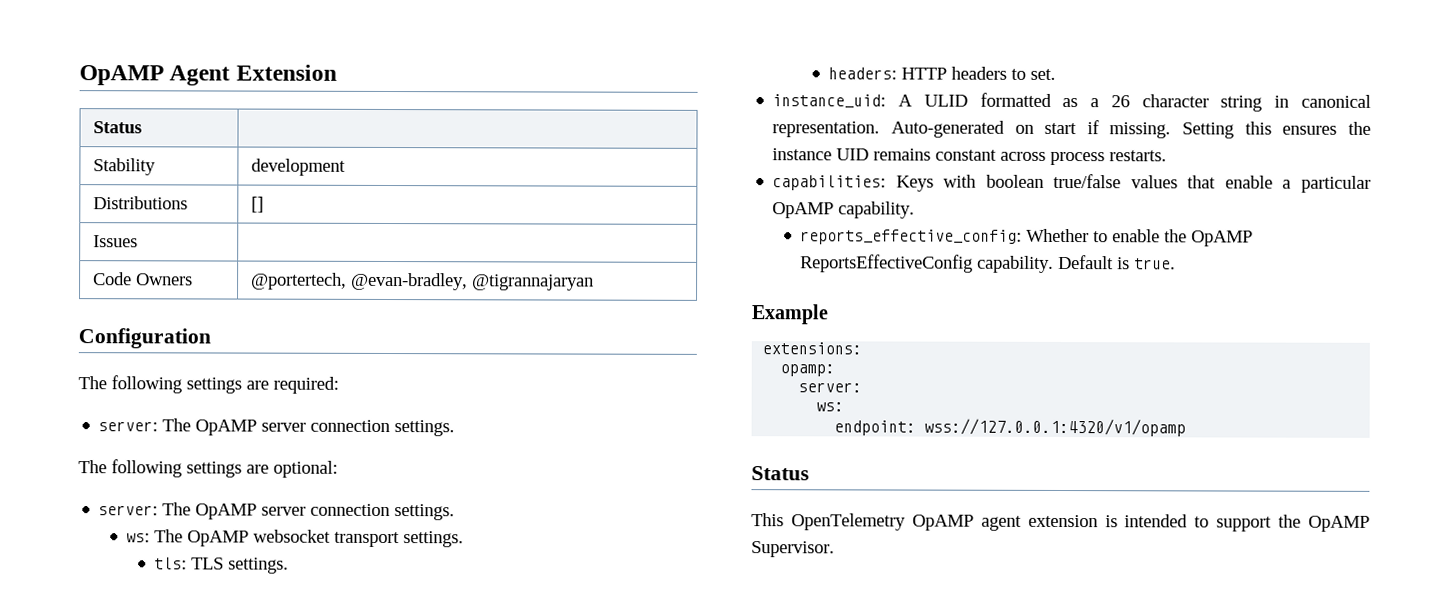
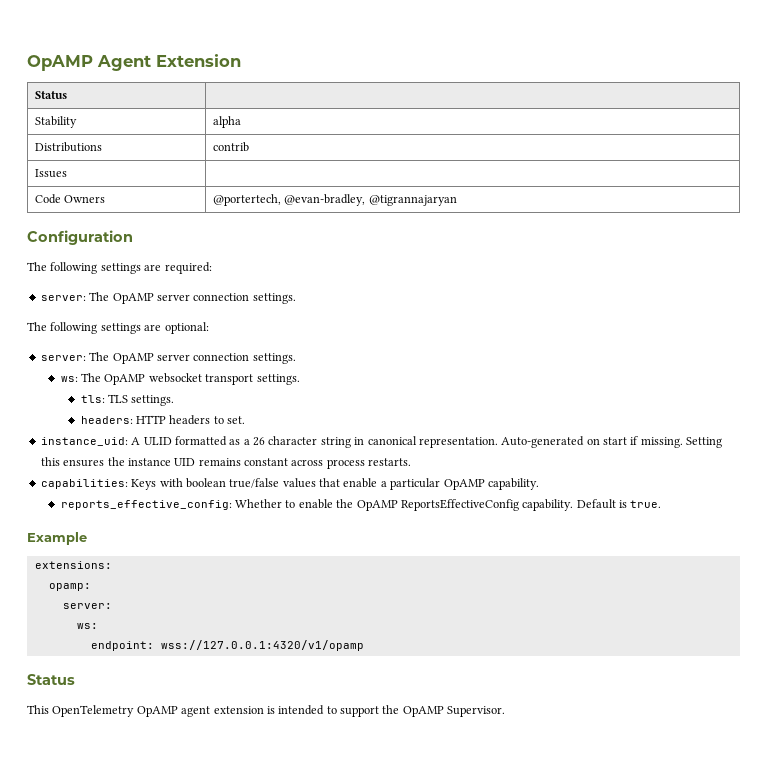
- Stability | development
+ Stability | alpha
- Distributions | []
+ Distributions | contrib

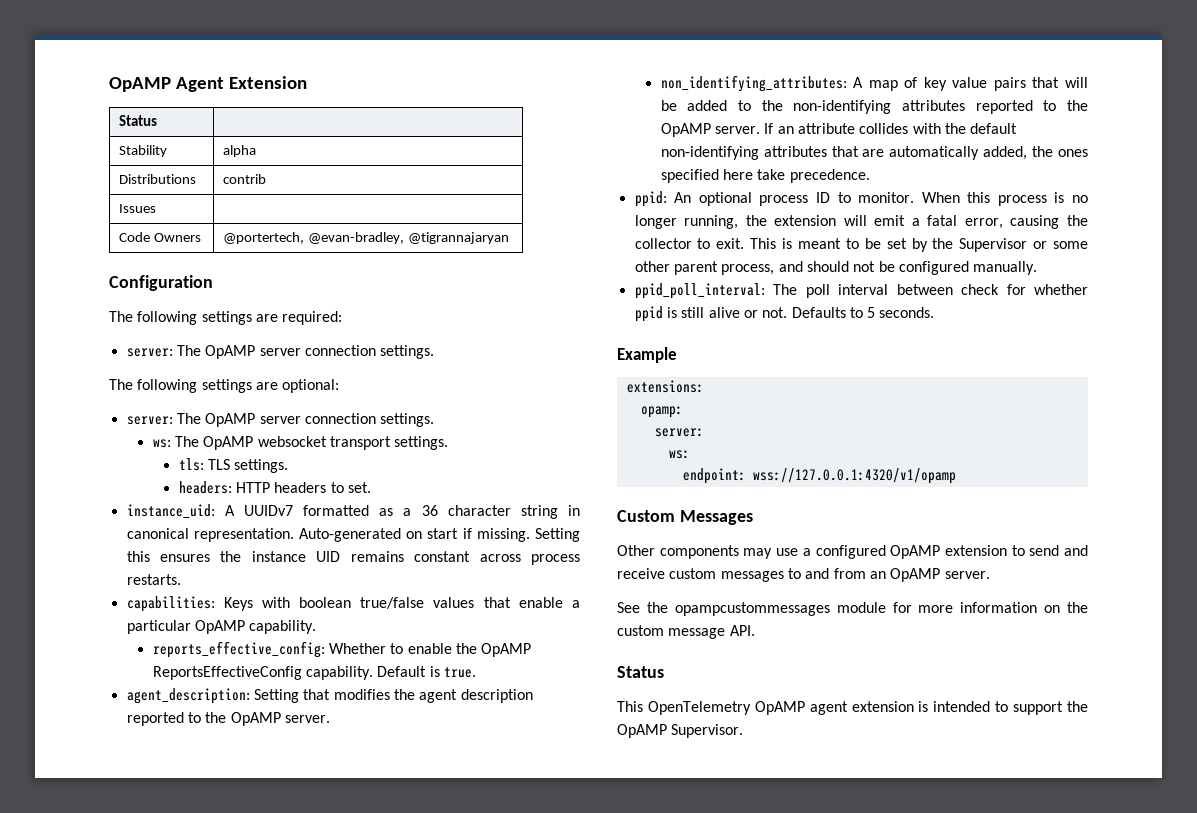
- instance_uid: A ULID formatted as a 26 character string in canonical representation.
+ instance_uid: A UUIDv7 formatted as a 36 character string in canonical representation.
+ agent_description: Setting that modifies the agent description reported to the OpAMP server.
+ non_identifying_attributes: A map of key value pairs that will be added to the non-identifying attributes reported to the OpAMP server. If an attribute collides with the default non-identifying attributes that are automatically added, the ones specified here take precedence.
+ ppid: An optional process ID to monitor. When this process is no longer running, the extension will emit a fatal error, causing the collector to exit. This is meant to be set by the Supervisor or some other parent process, and should not be configured manually.
+ ppid_poll_interval: The poll interval between check for whether ppid is still alive or not. Defaults to 5 seconds.
+ Custom Messages
+ Other components may use a configured OpAMP extension to send and receive custom messages to and from an OpAMP server.
+ See the opampcustommessages module for more information on the custom message API.

